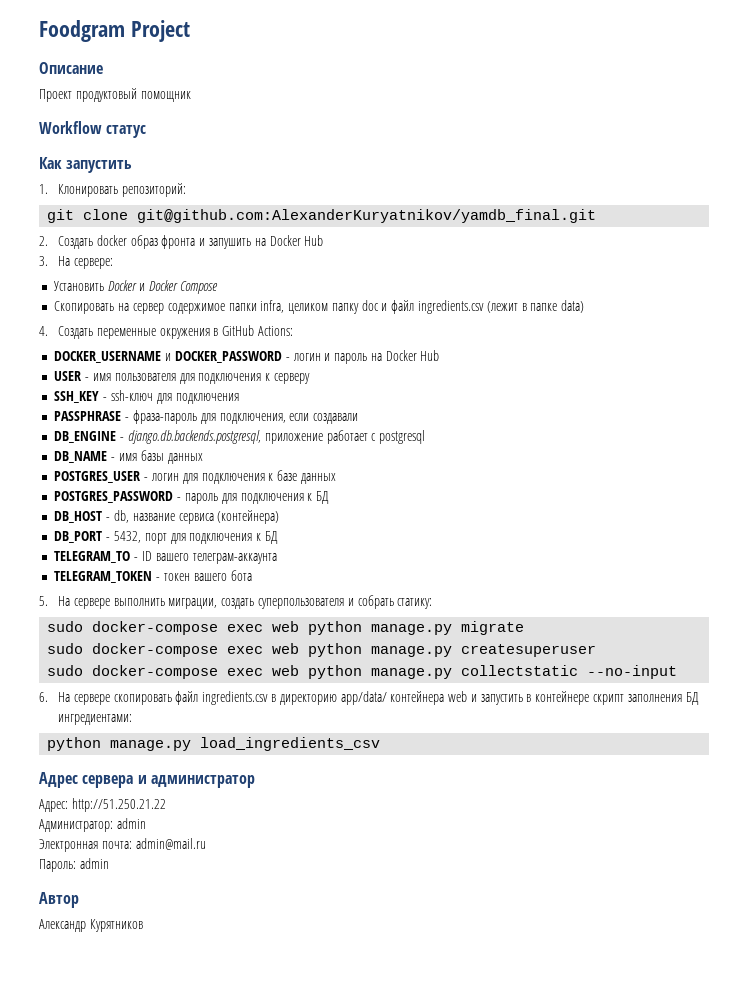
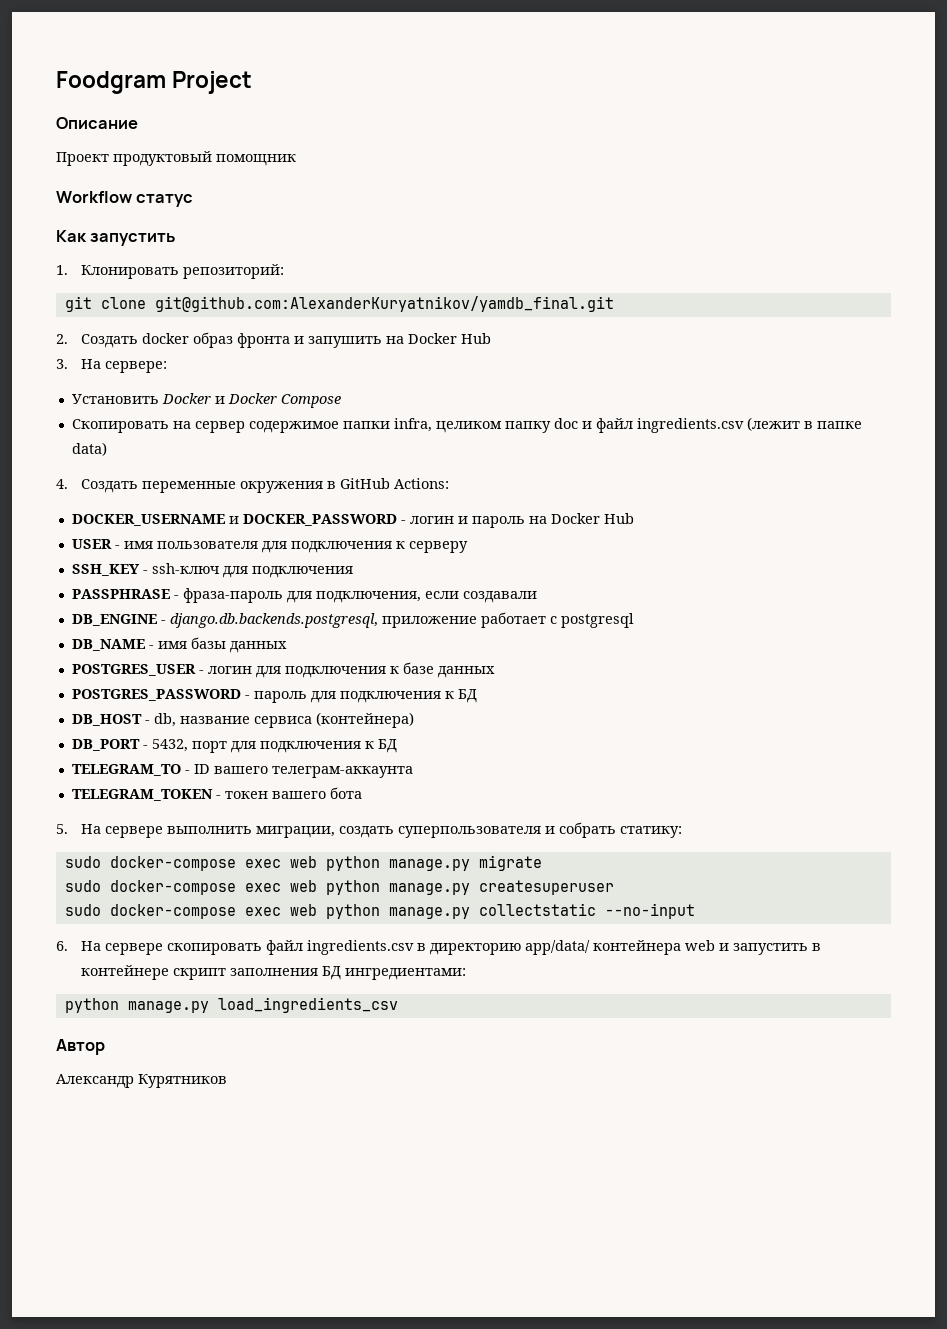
- Адрес сервера и администратор
- Адрес: http://51.250.21.22
- Администратор: admin
- Электронная почта: admin@mail.ru
- Пароль: admin

